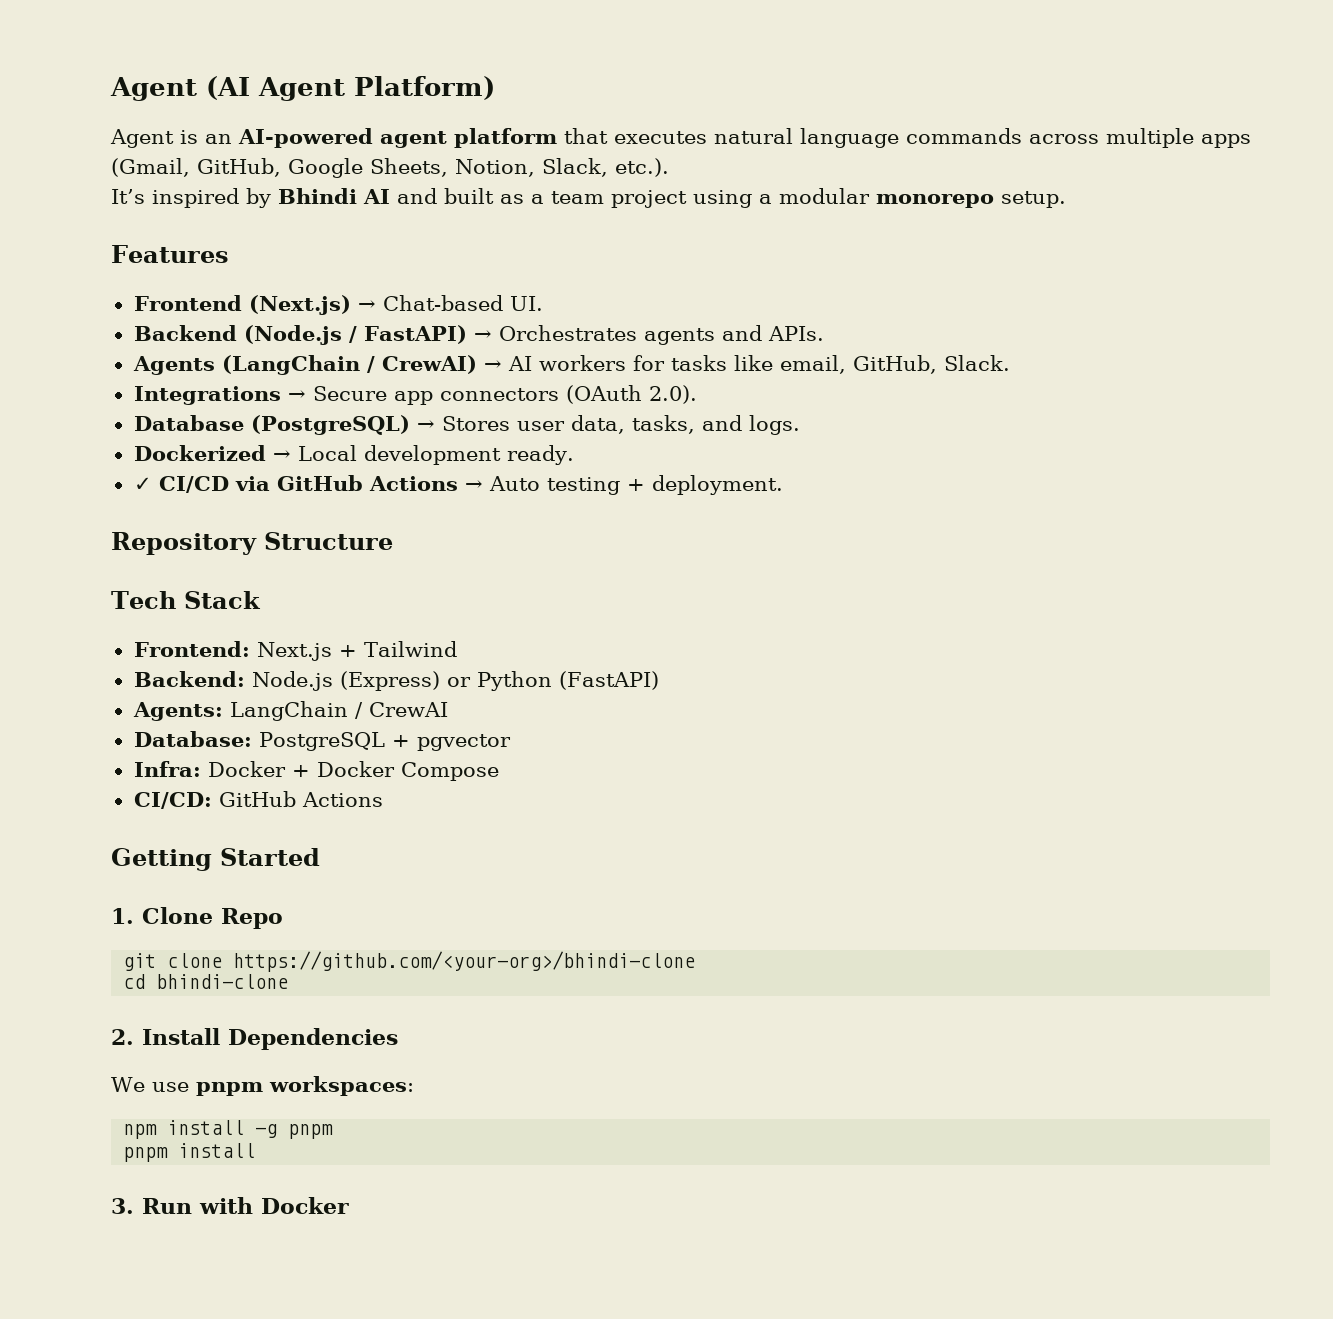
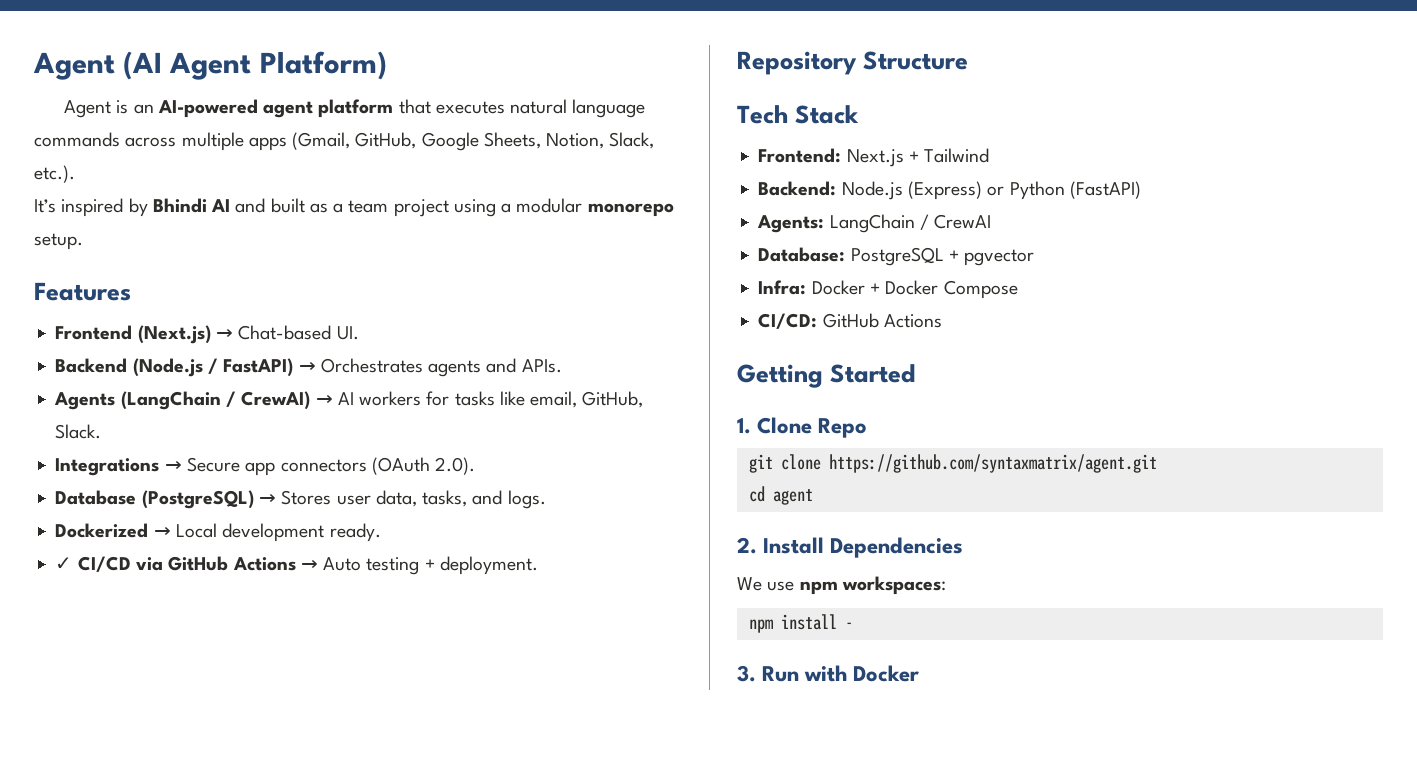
- git clone https://github.com/<your-org>/bhindi-clone
+ git clone https://github.com/syntaxmatrix/agent.git
- cd bhindi-clone
+ cd agent
- We use pnpm workspaces:
+ We use npm workspaces:
- npm install -g pnpm
- pnpm install
+ npm install -

